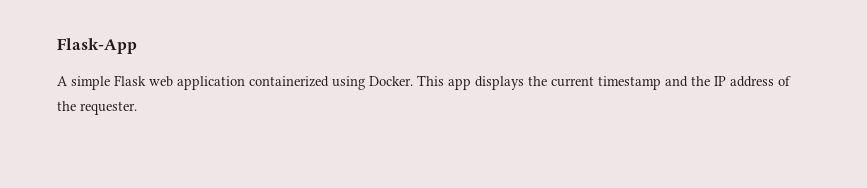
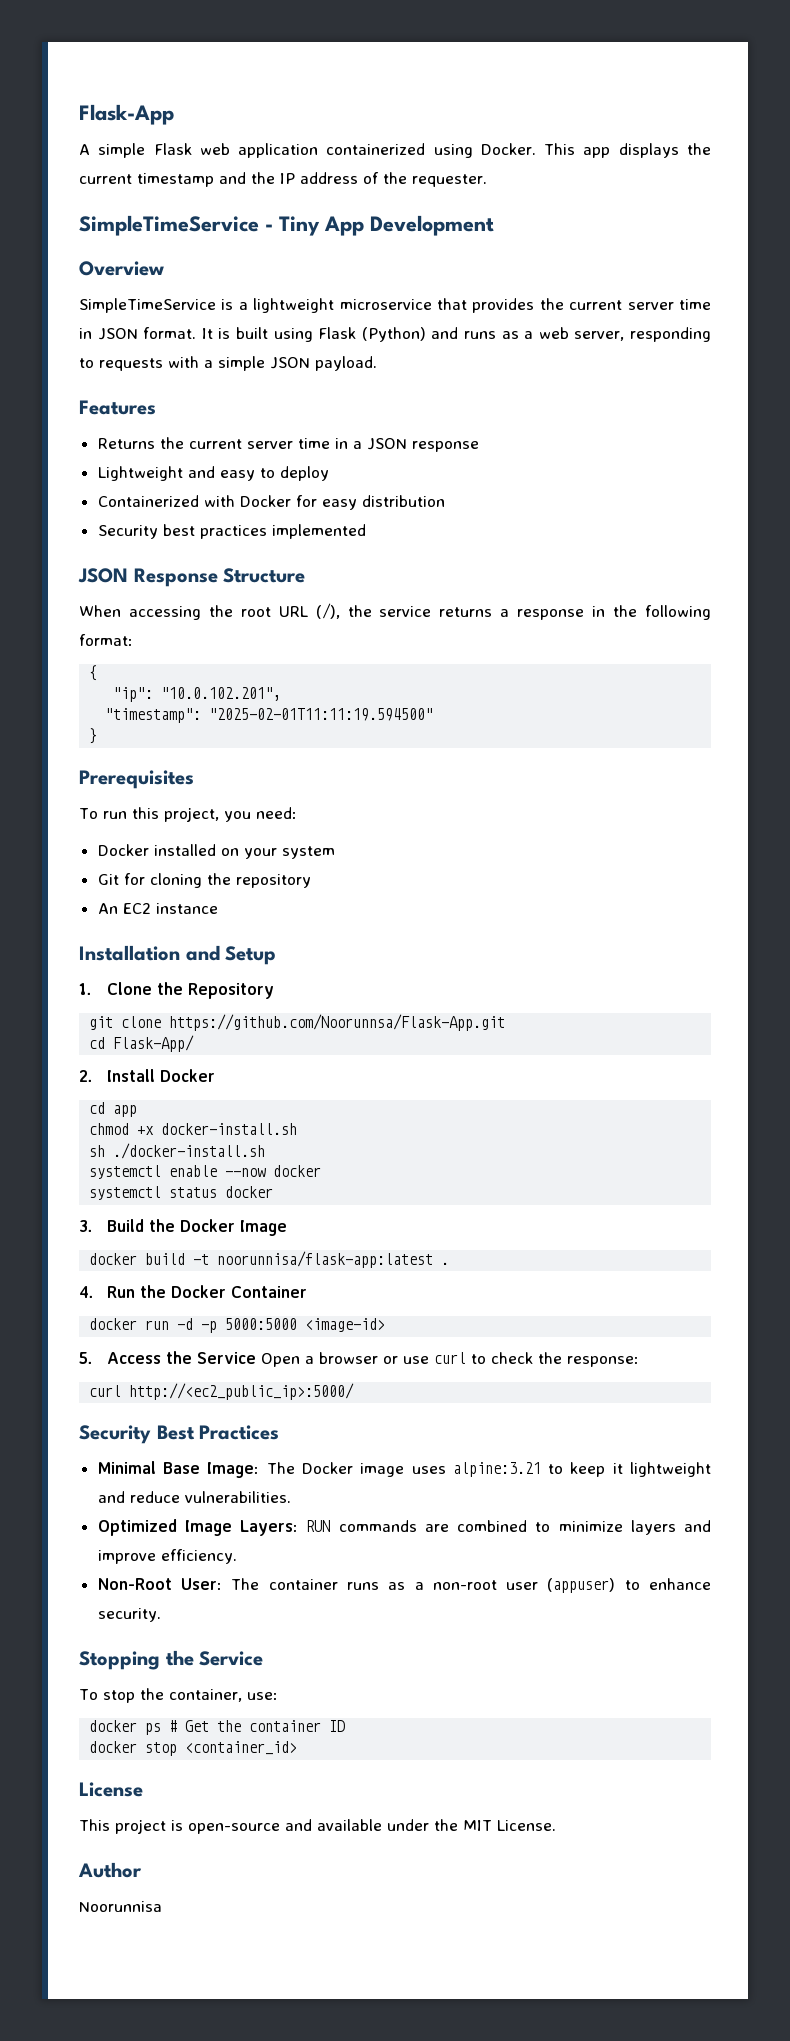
+ SimpleTimeService - Tiny App Development
+ Overview
+ SimpleTimeService is a lightweight microservice that provides the current server time in JSON format. It is built using Flask (Python) and runs as a web server, responding to requests with a simple JSON payload.
+ Features
+ Returns the current server time in a JSON response
+ Lightweight and easy to deploy
+ Containerized with Docker for easy distribution
+ Security best practices implemented
+ JSON Response Structure
+ When accessing the root URL (/), the service returns a response in the following format:
+ {
+ "ip": "10.0.102.201",
+ "timestamp": "2025-02-01T11:11:19.594500"
+ }
+ Prerequisites
+ To run this project, you need:
+ Docker installed on your system
+ Git for cloning the repository
+ An EC2 instance
+ Installation and Setup
+ 1. Clone the Repository
+ git clone https://github.com/Noorunnsa/Flask-App.git
+ cd Flask-App/
+ 2. Install Docker
+ cd app
+ chmod +x docker-install.sh
+ sh ./docker-install.sh
+ systemctl enable --now docker
+ systemctl status docker
+ 3. Build the Docker Image
+ docker build -t noorunnisa/flask-app:latest .
+ 4. Run the Docker Container
+ docker run -d -p 5000:5000 <image-id>
+ 5. Access the Service Open a browser or use curl to check the response:
+ curl http://<ec2_public_ip>:5000/
+ Security Best Practices
+ Minimal Base Image: The Docker image uses alpine:3.21 to keep it lightweight and reduce vulnerabilities.
+ Optimized Image Layers: RUN commands are combined to minimize layers and improve efficiency.
+ Non-Root User: The container runs as a non-root user (appuser) to enhance security.
+ Stopping the Service
+ To stop the container, use:
+ docker ps # Get the container ID
+ docker stop <container_id>
+ License
+ This project is open-source and available under the MIT License.
+ Author
+ Noorunnisa

